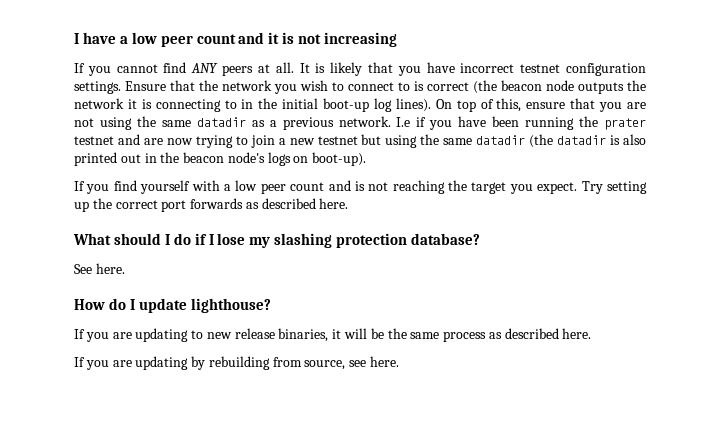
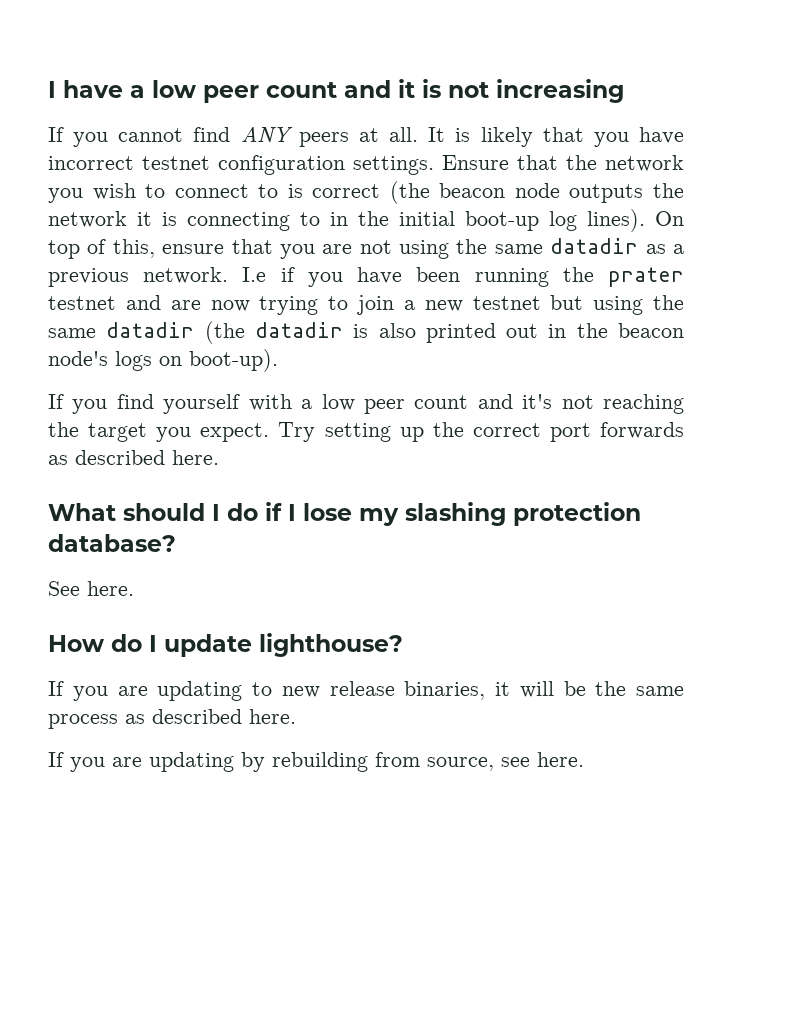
- If you find yourself with a low peer count and is not reaching the target you expect.
+ If you find yourself with a low peer count and it's not reaching the target you expect.

